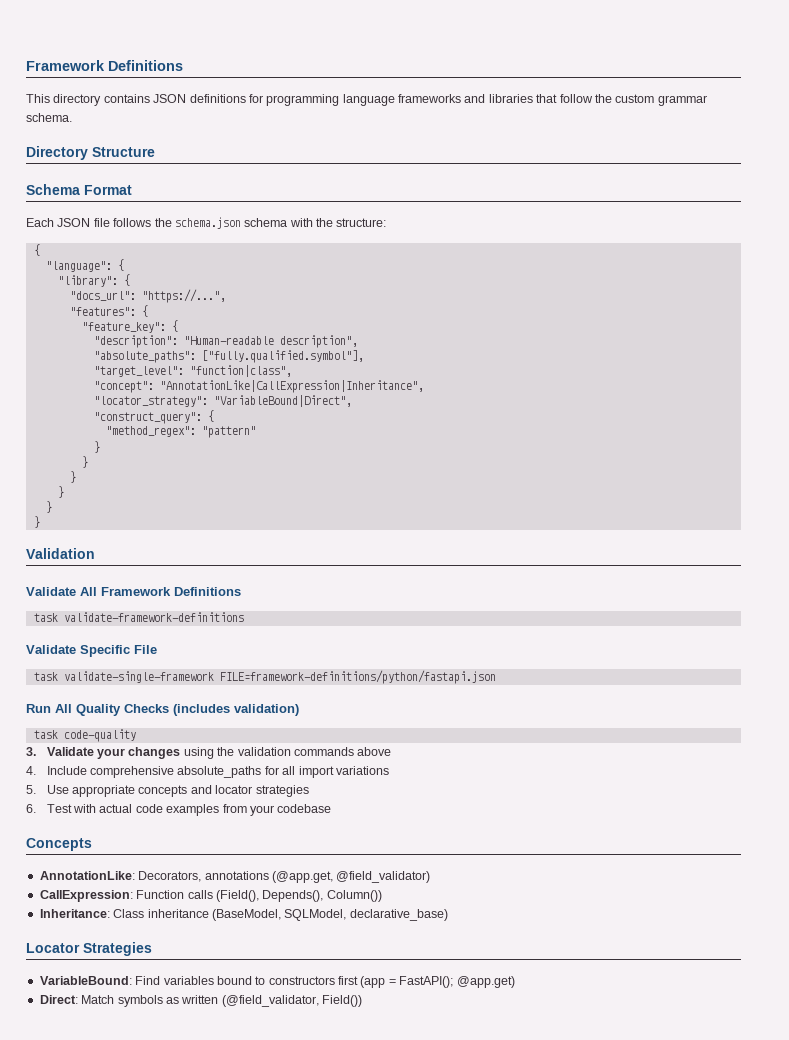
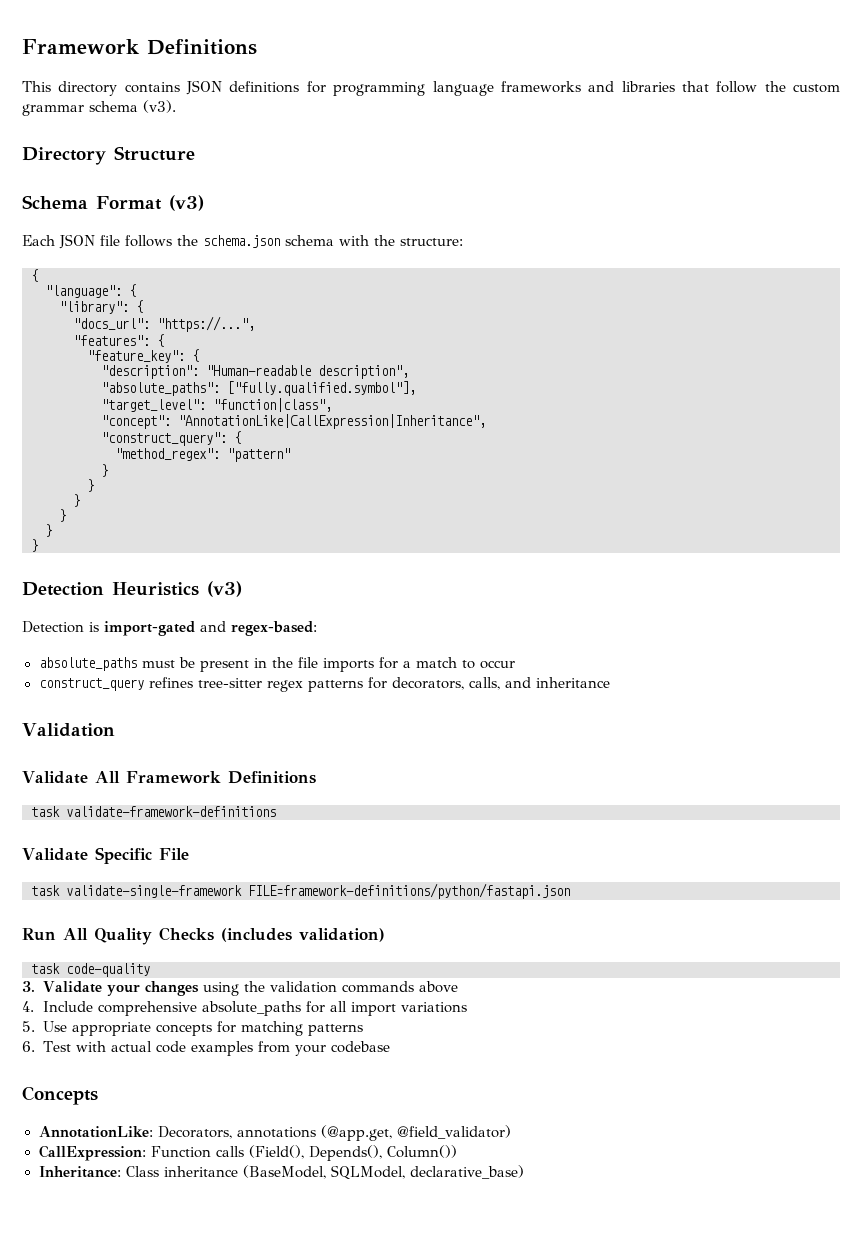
- This directory contains JSON definitions for programming language frameworks and libraries that follow the custom grammar schema.
+ This directory contains JSON definitions for programming language frameworks and libraries that follow the custom grammar schema (v3).
- Schema Format
+ Schema Format (v3)
- "locator_strategy": "VariableBound|Direct",
+ Detection Heuristics (v3)
+ Detection is import-gated and regex-based:
+ absolute_paths must be present in the file imports for a match to occur
+ construct_query refines tree-sitter regex patterns for decorators, calls, and inheritance
- 5. Use appropriate concepts and locator strategies
+ 5. Use appropriate concepts for matching patterns
- Locator Strategies
- VariableBound: Find variables bound to constructors first (app = FastAPI(); @app.get)
- Direct: Match symbols as written (@field_validator, Field())

